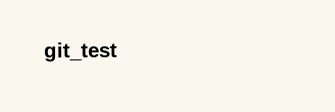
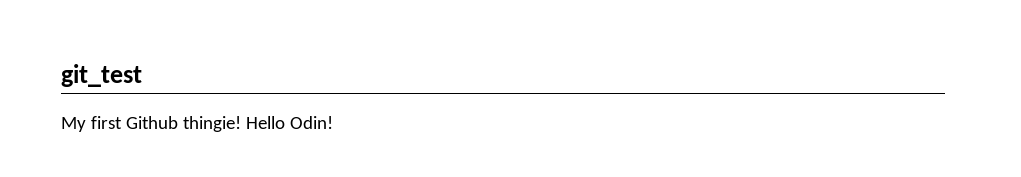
+ My first Github thingie! Hello Odin!

